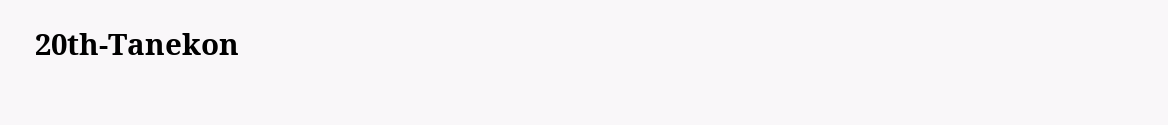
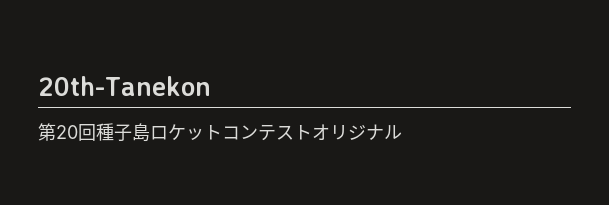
+ 第20回種子島ロケットコンテストオリジナル

